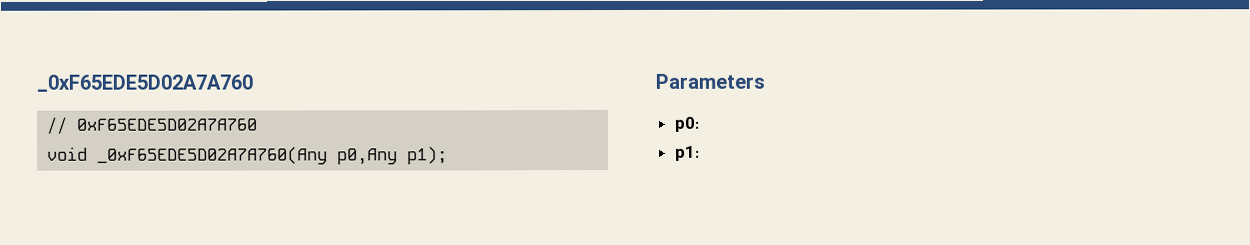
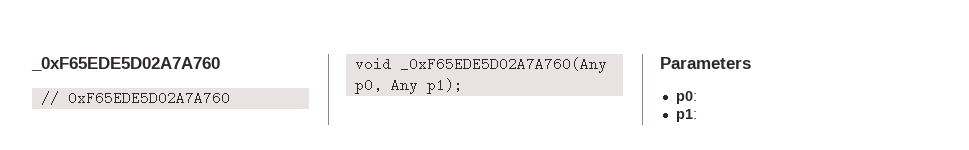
- void _0xF65EDE5D02A7A760(Any p0,Any p1);
+ void _0xF65EDE5D02A7A760(Any p0, Any p1);

